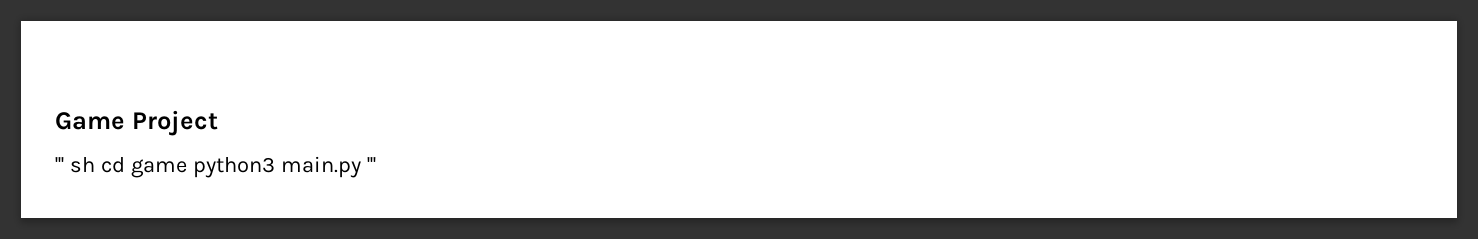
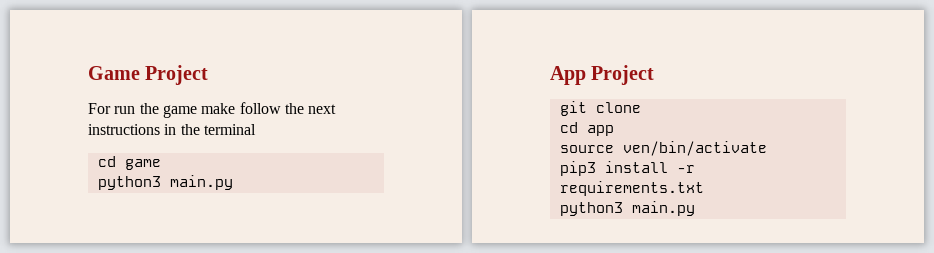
- ''' sh cd game python3 main.py '''
+ For run the game make follow the next instructions in the terminal
+ cd game
+ python3 main.py
+ App Project
+ git clone
+ cd app
+ source ven/bin/activate
+ pip3 install -r requirements.txt
+ python3 main.py

